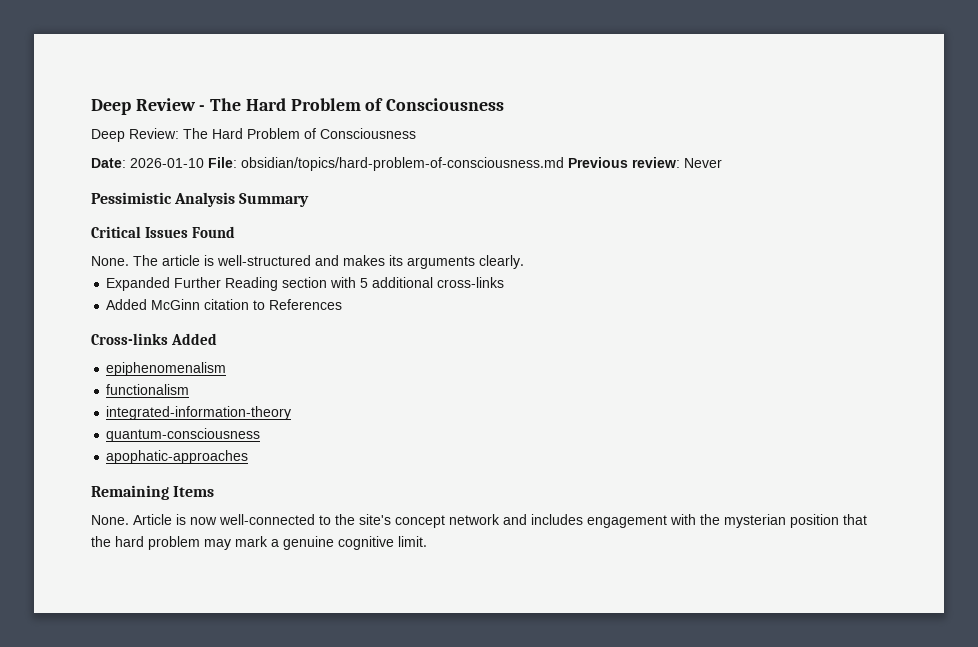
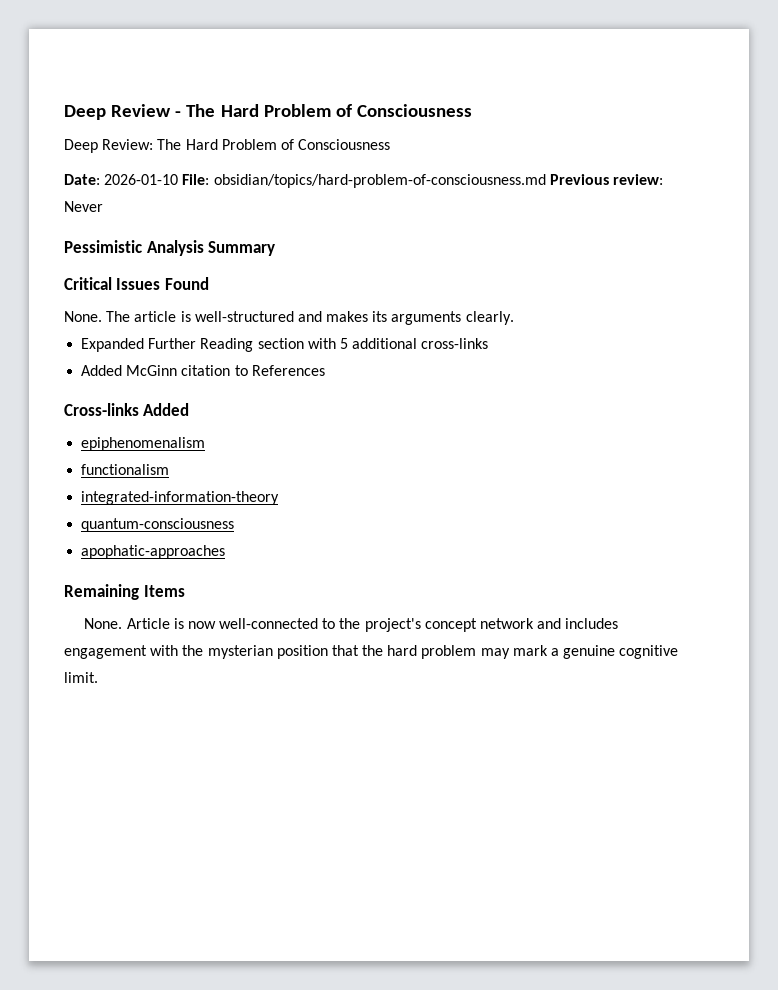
- Article is now well-connected to the site's concept network and includes engagement with the mysterian position that the hard problem may mark a genuine cognitive limit.
+ Article is now well-connected to the project's concept network and includes engagement with the mysterian position that the hard problem may mark a genuine cognitive limit.

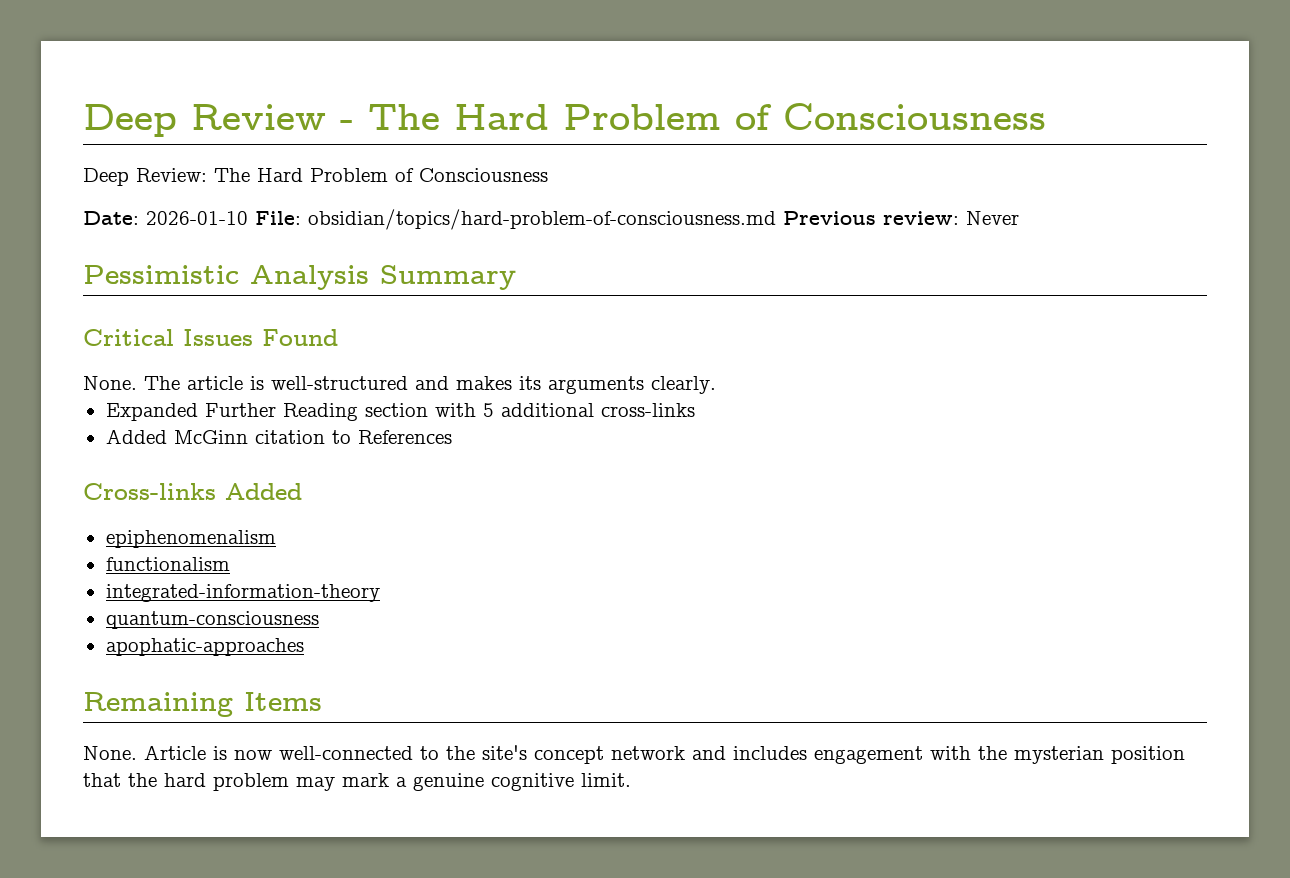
- Article is now well-connected to the project's concept network and includes engagement with the mysterian position that the hard problem may mark a genuine cognitive limit.
+ Article is now well-connected to the site's concept network and includes engagement with the mysterian position that the hard problem may mark a genuine cognitive limit.

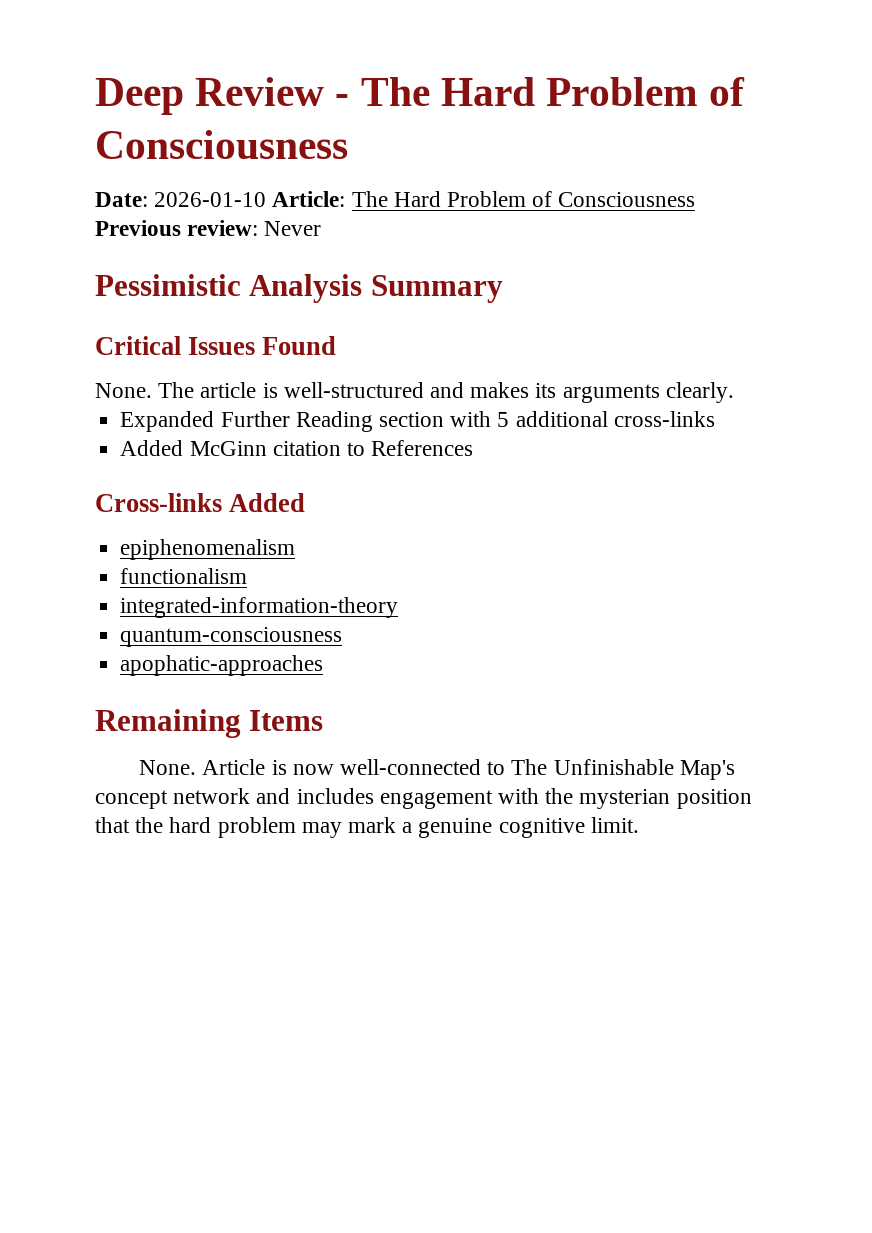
- Deep Review: The Hard Problem of Consciousness
- Date: 2026-01-10 File: obsidian/topics/hard-problem-of-consciousness.md Previous review: Never
+ Date: 2026-01-10 Article: The Hard Problem of Consciousness Previous review: Never
- Article is now well-connected to the site's concept network and includes engagement with the mysterian position that the hard problem may mark a genuine cognitive limit.
+ Article is now well-connected to The Unfinishable Map's concept network and includes engagement with the mysterian position that the hard problem may mark a genuine cognitive limit.

